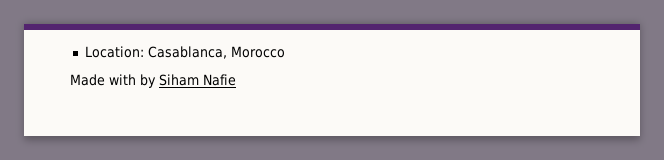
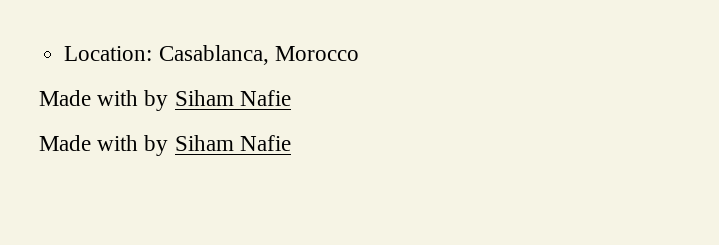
  Location: Casablanca, Morocco
+ Made with by Siham Nafie

